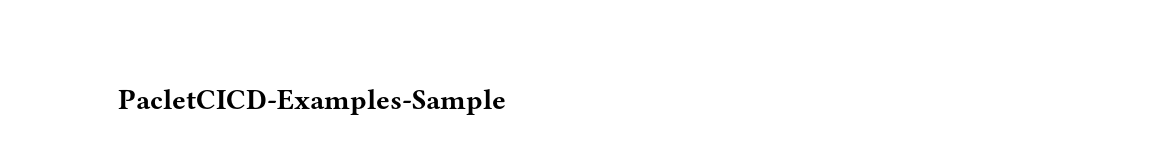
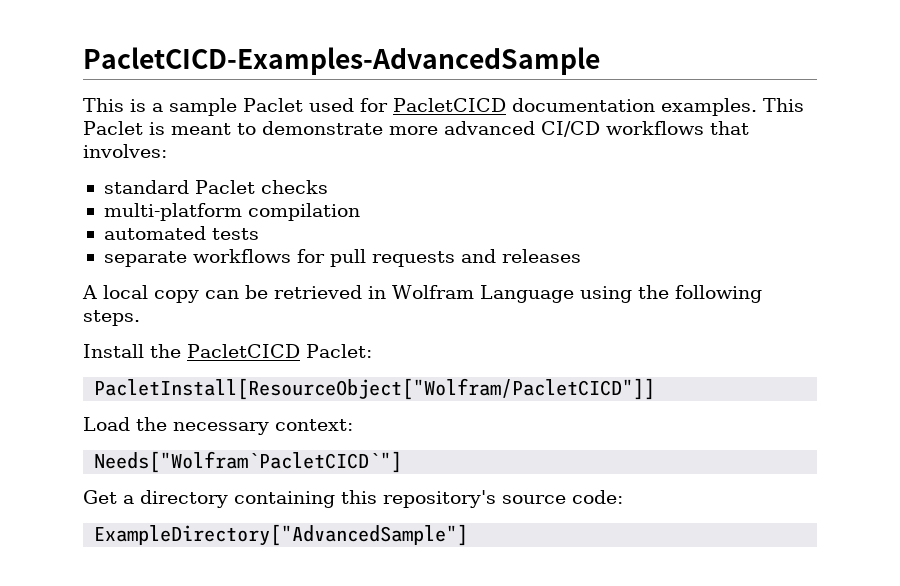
- PacletCICD-Examples-Sample
+ PacletCICD-Examples-AdvancedSample
+ This is a sample Paclet used for PacletCICD documentation examples. This Paclet is meant to demonstrate more advanced CI/CD workflows that involves:
+ standard Paclet checks
+ multi-platform compilation
+ automated tests
+ separate workflows for pull requests and releases
+ A local copy can be retrieved in Wolfram Language using the following steps.
+ Install the PacletCICD Paclet:
+ PacletInstall[ResourceObject["Wolfram/PacletCICD"]]
+ Load the necessary context:
+ Needs["Wolfram`PacletCICD`"]
+ Get a directory containing this repository's source code:
+ ExampleDirectory["AdvancedSample"]

